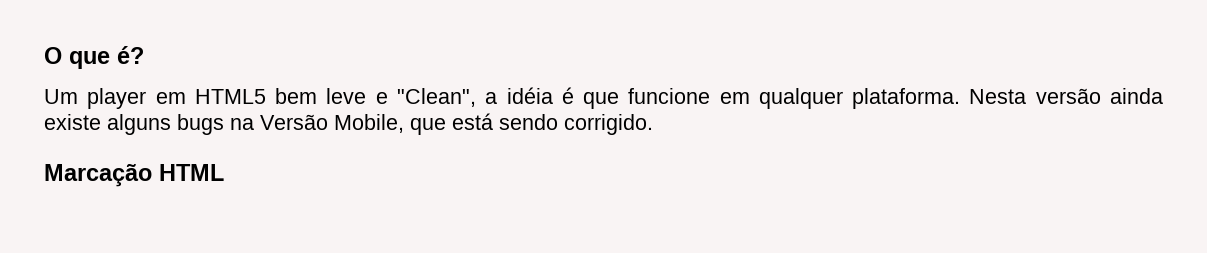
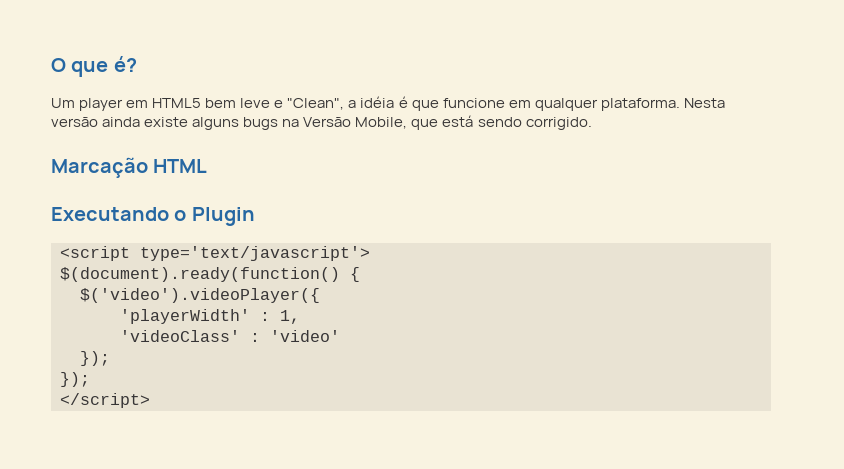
+ Executando o Plugin
+ <script type='text/javascript'>
+ $(document).ready(function() {
+ $('video').videoPlayer({
+ 'playerWidth' : 1,
+ 'videoClass' : 'video'
+ });
+ });
+ </script>

